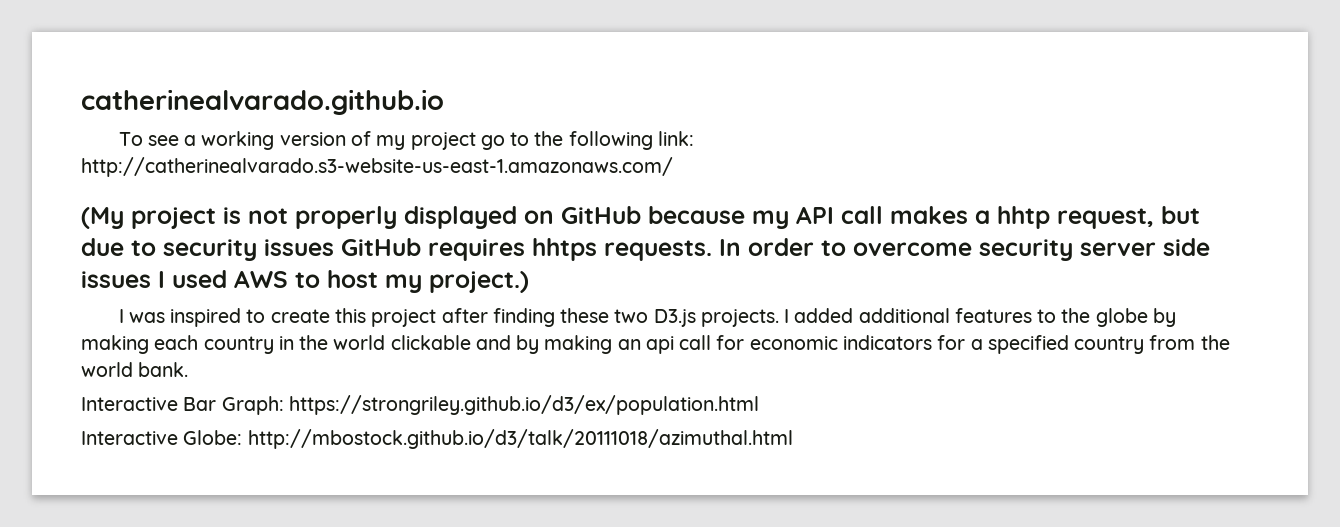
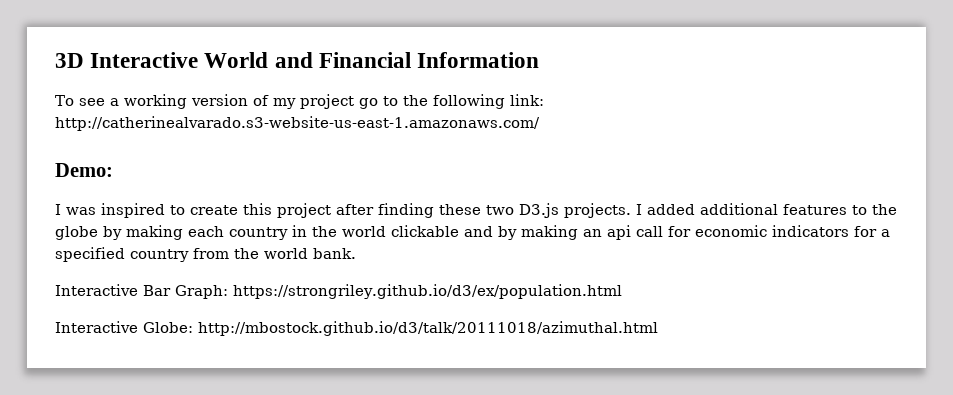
- catherinealvarado.github.io
+ 3D Interactive World and Financial Information
- (My project is not properly displayed on GitHub because my API call makes a hhtp request, but due to security issues GitHub requires hhtps requests. In order to overcome security server side issues I used AWS to host my project.)
+ Demo:

